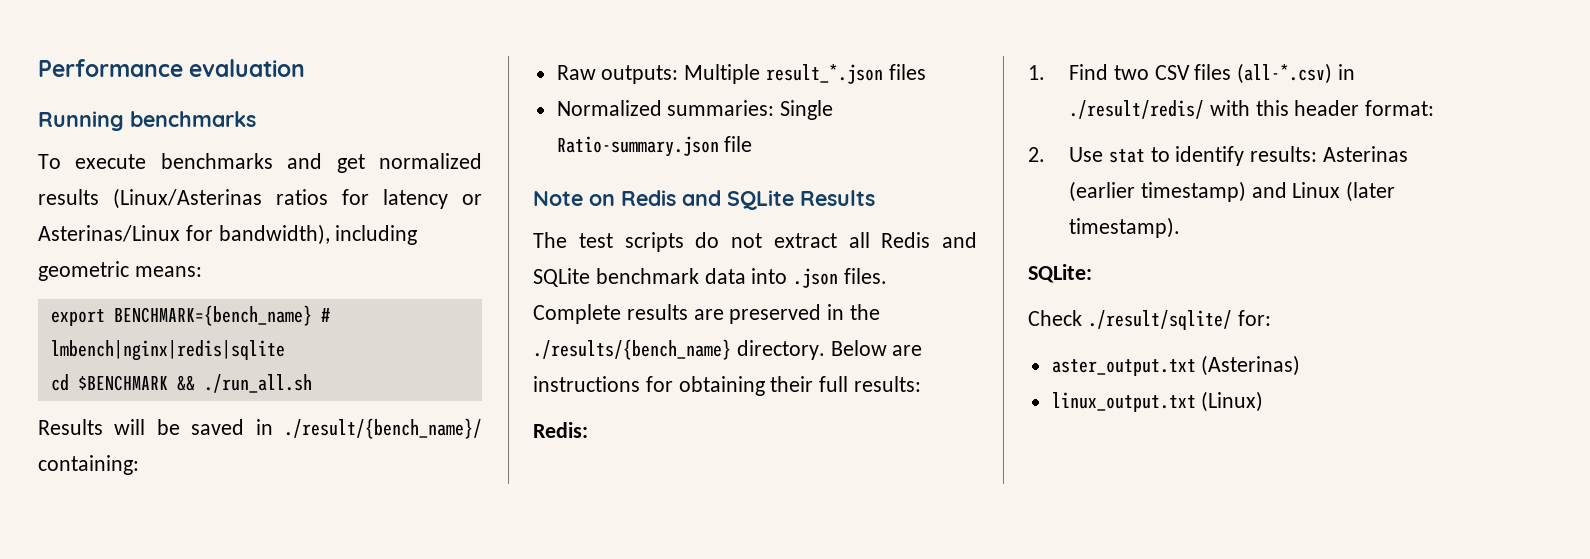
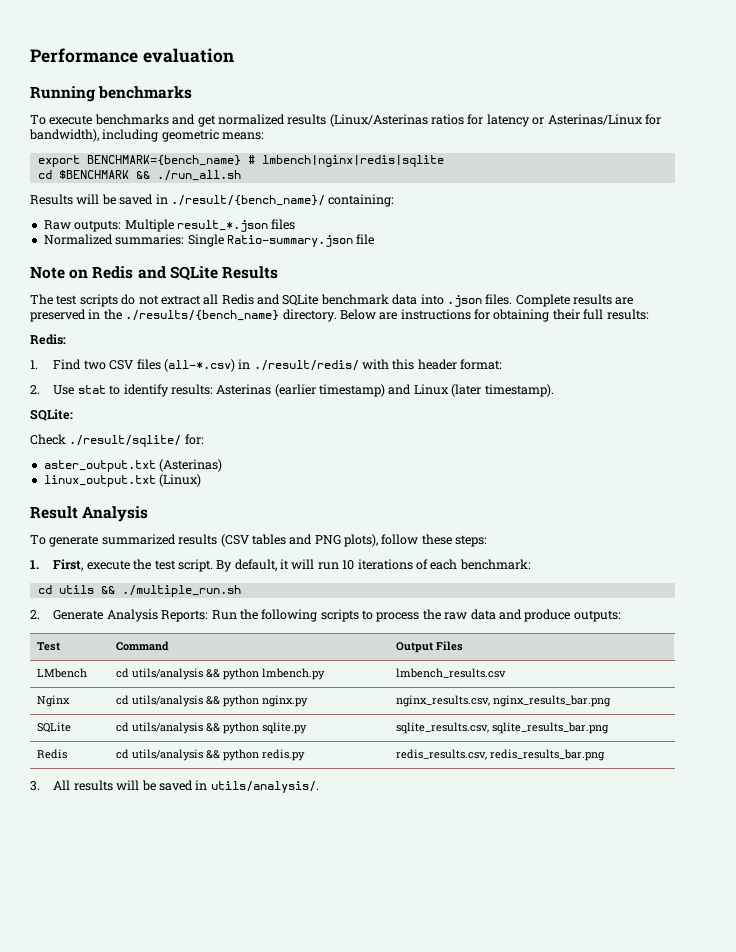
+ Result Analysis
+ To generate summarized results (CSV tables and PNG plots), follow these steps:
+ 1. First, execute the test script. By default, it will run 10 iterations of each benchmark:
+ cd utils && ./multiple_run.sh
+ 2. Generate Analysis Reports: Run the following scripts to process the raw data and produce outputs:
+ Test | Command | Output Files
+ LMbench | cd utils/analysis && python lmbench.py | lmbench_results.csv
+ Nginx | cd utils/analysis && python nginx.py | nginx_results.csv, nginx_results_bar.png
+ SQLite | cd utils/analysis && python sqlite.py | sqlite_results.csv, sqlite_results_bar.png
+ Redis | cd utils/analysis && python redis.py | redis_results.csv, redis_results_bar.png
+ 3. All results will be saved in utils/analysis/.

